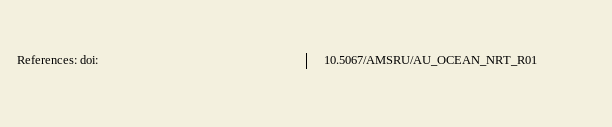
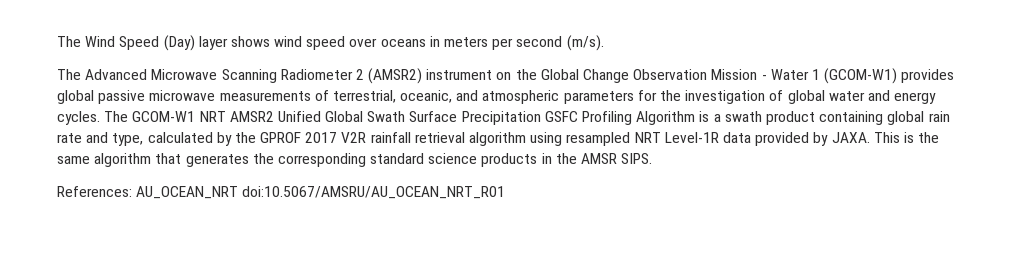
- References: doi: 10.5067/AMSRU/AU_OCEAN_NRT_R01
+ The Wind Speed (Day) layer shows wind speed over oceans in meters per second (m/s).
+ The Advanced Microwave Scanning Radiometer 2 (AMSR2) instrument on the Global Change Observation Mission - Water 1 (GCOM-W1) provides global passive microwave measurements of terrestrial, oceanic, and atmospheric parameters for the investigation of global water and energy cycles. The GCOM-W1 NRT AMSR2 Unified Global Swath Surface Precipitation GSFC Profiling Algorithm is a swath product containing global rain rate and type, calculated by the GPROF 2017 V2R rainfall retrieval algorithm using resampled NRT Level-1R data provided by JAXA. This is the same algorithm that generates the corresponding standard science products in the AMSR SIPS.
+ References: AU_OCEAN_NRT doi:10.5067/AMSRU/AU_OCEAN_NRT_R01

